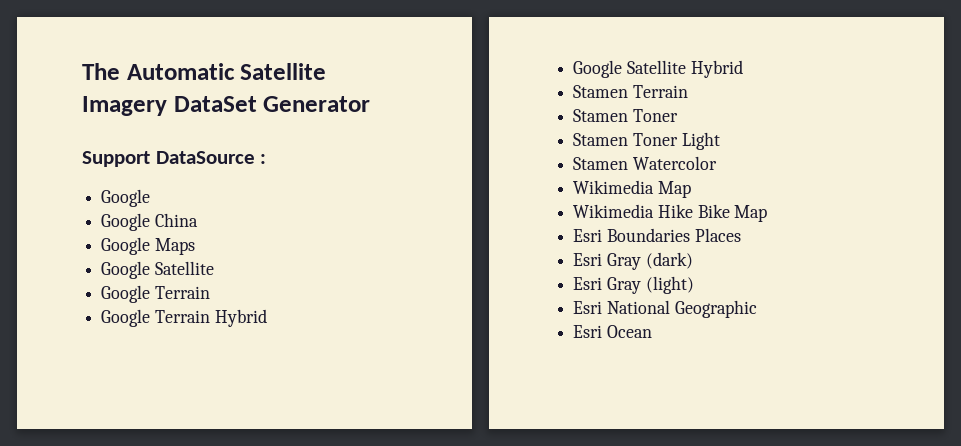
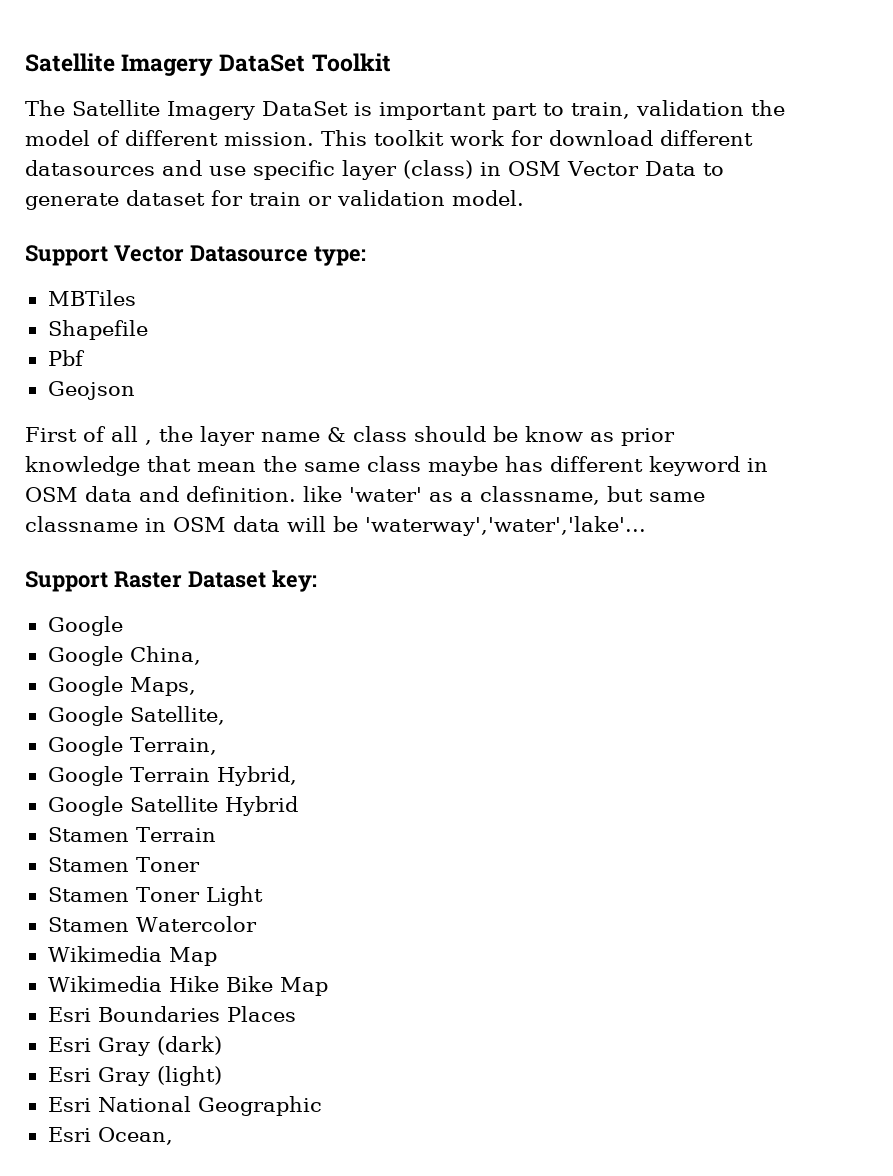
- The Automatic Satellite Imagery DataSet Generator
- Support DataSource :
+ Satellite Imagery DataSet Toolkit
+ The Satellite Imagery DataSet is important part to train, validation the model of different mission. This toolkit work for download different datasources and use specific layer (class) in OSM Vector Data to generate dataset for train or validation model.
+ Support Vector Datasource type:
+ MBTiles
+ Shapefile
+ Pbf
+ Geojson
+ First of all , the layer name & class should be know as prior knowledge that mean the same class maybe has different keyword in OSM data and definition. like 'water' as a classname, but same classname in OSM data will be 'waterway','water','lake'...
+ Support Raster Dataset key:
- Google China
- Google Maps
- Google Satellite
- Google Terrain
- Google Terrain Hybrid
+ Google China,
+ Google Maps,
+ Google Satellite,
+ Google Terrain,
+ Google Terrain Hybrid,
- Esri Ocean
+ Esri Ocean,

